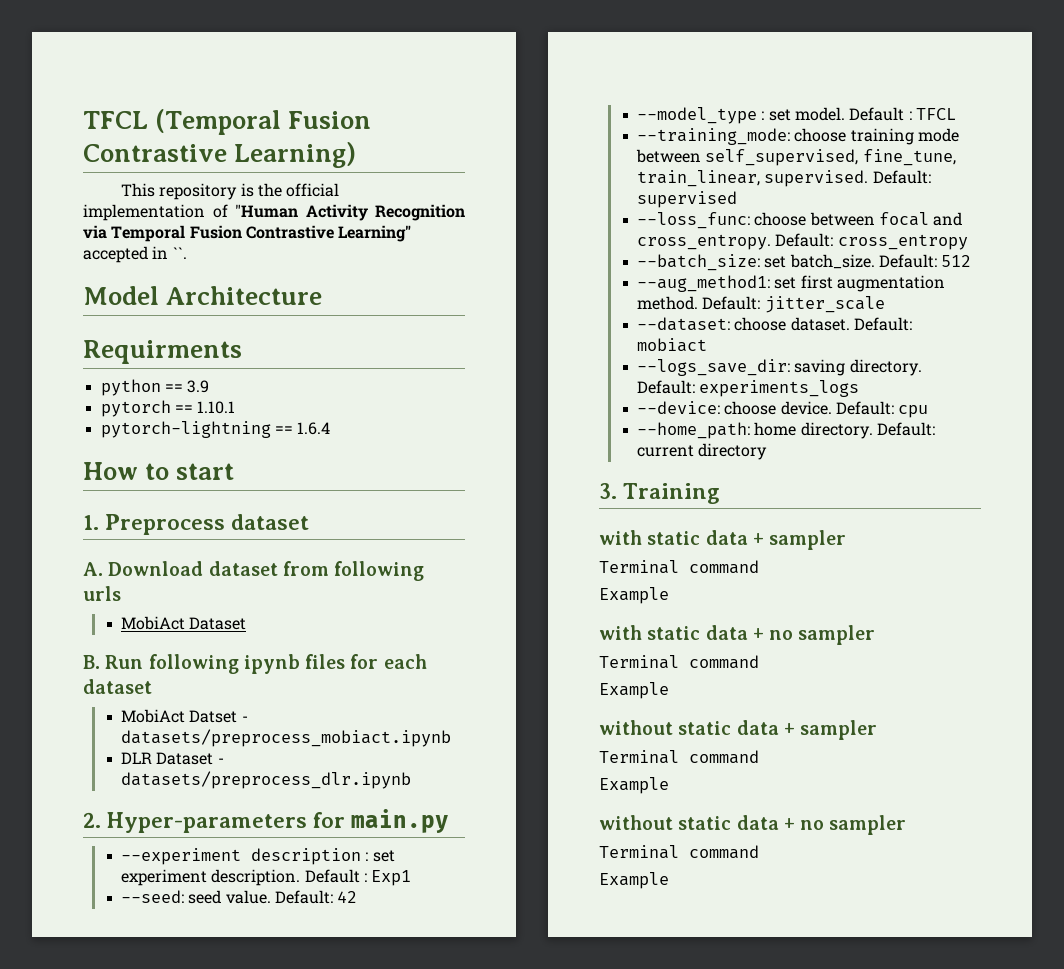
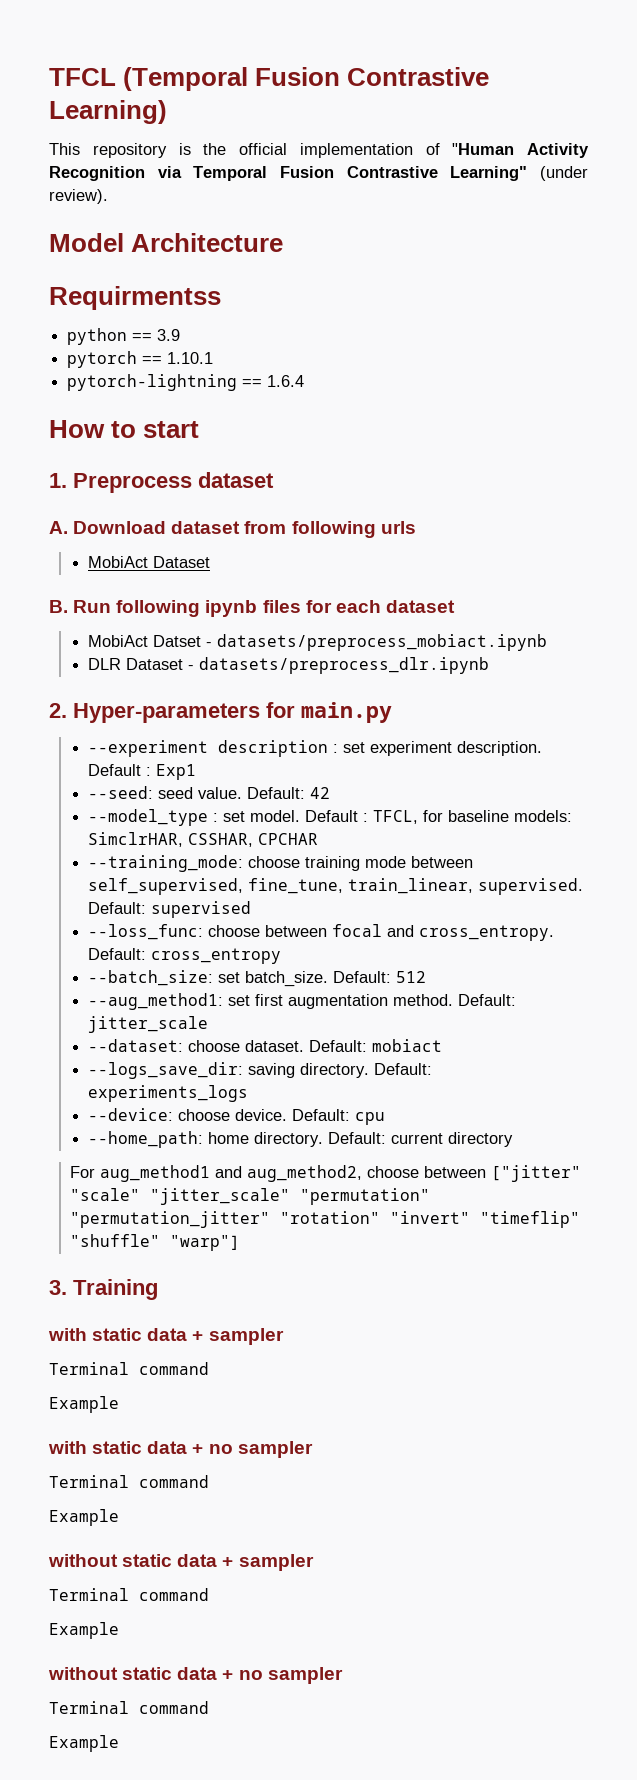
- This repository is the official implementation of "Human Activity Recognition via Temporal Fusion Contrastive Learning" accepted in ``.
+ This repository is the official implementation of "Human Activity Recognition via Temporal Fusion Contrastive Learning" (under review).
- Requirments
+ Requirmentss
- Default : TFCL
+ Default : TFCL, for baseline models: SimclrHAR, CSSHAR, CPCHAR
+ For aug_method1 and aug_method2, choose between ["jitter" "scale" "jitter_scale" "permutation" "permutation_jitter" "rotation" "invert" "timeflip" "shuffle" "warp"]

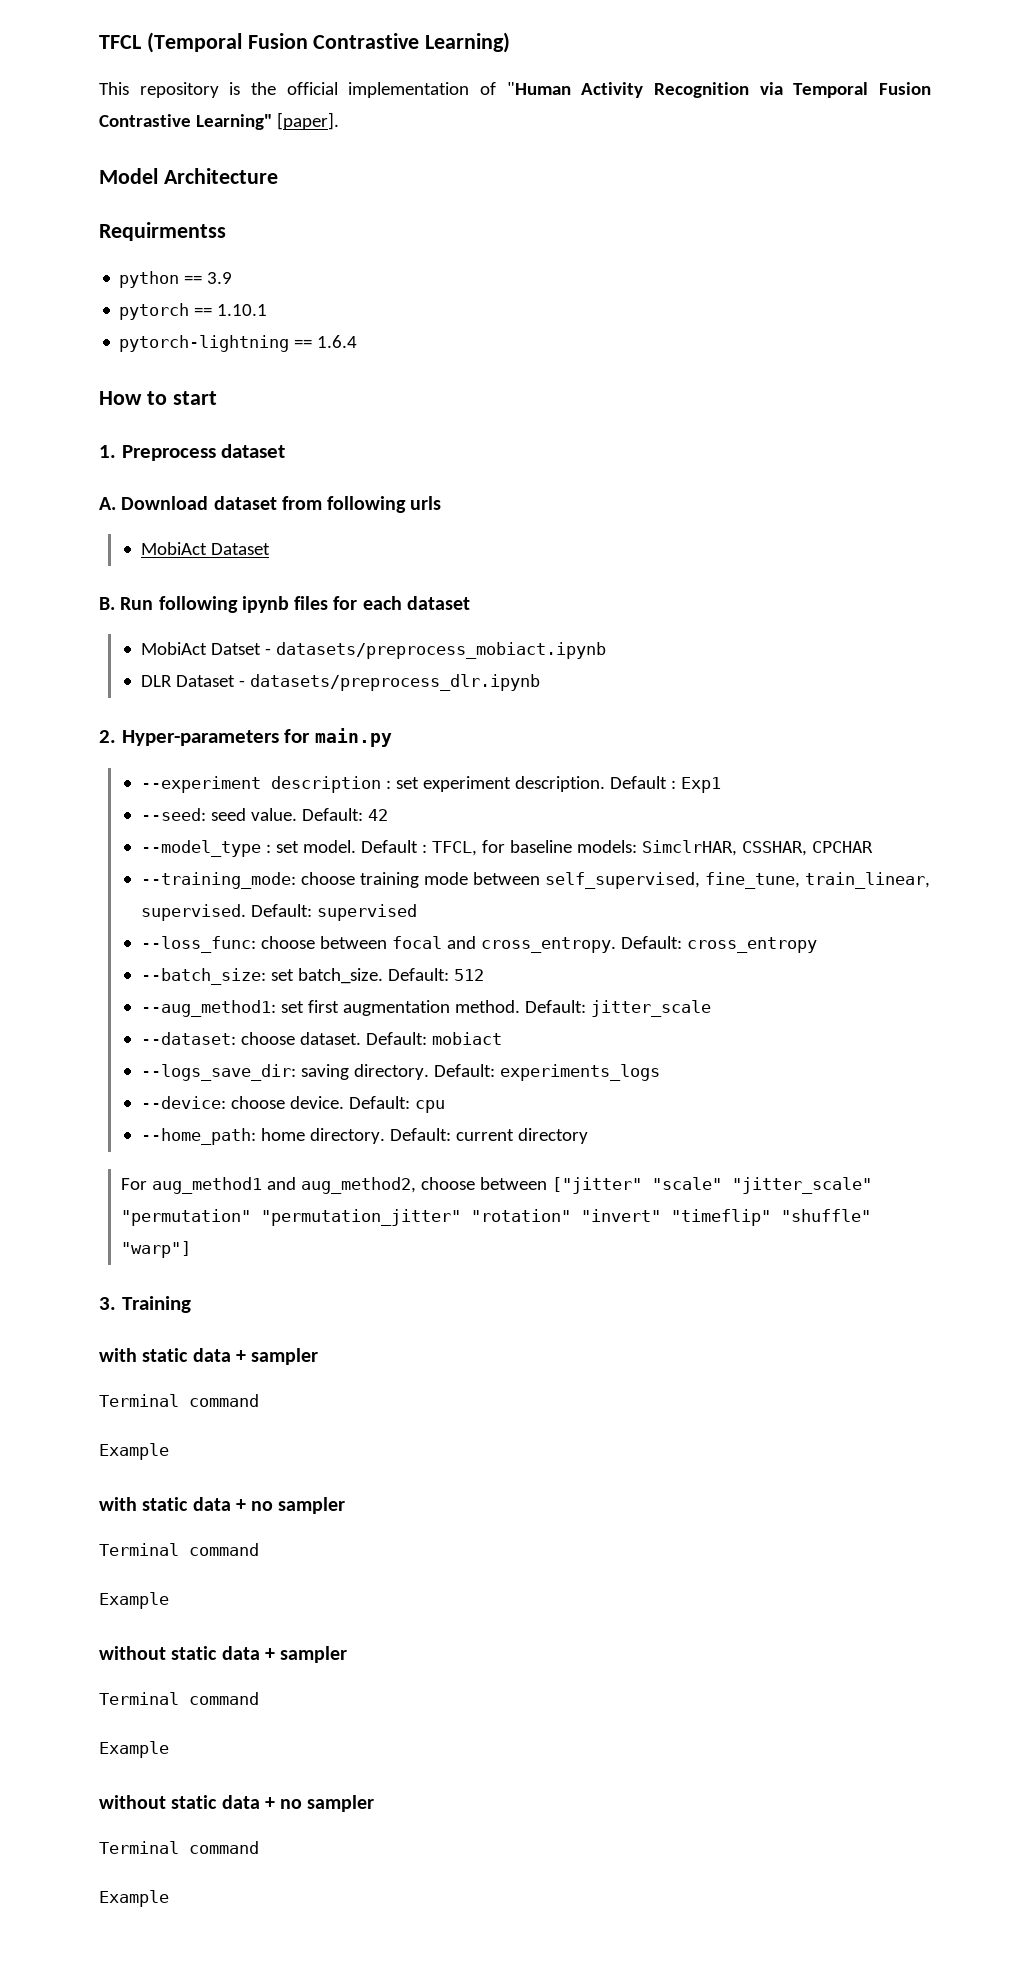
- This repository is the official implementation of "Human Activity Recognition via Temporal Fusion Contrastive Learning" (under review).
+ This repository is the official implementation of "Human Activity Recognition via Temporal Fusion Contrastive Learning" [paper].

